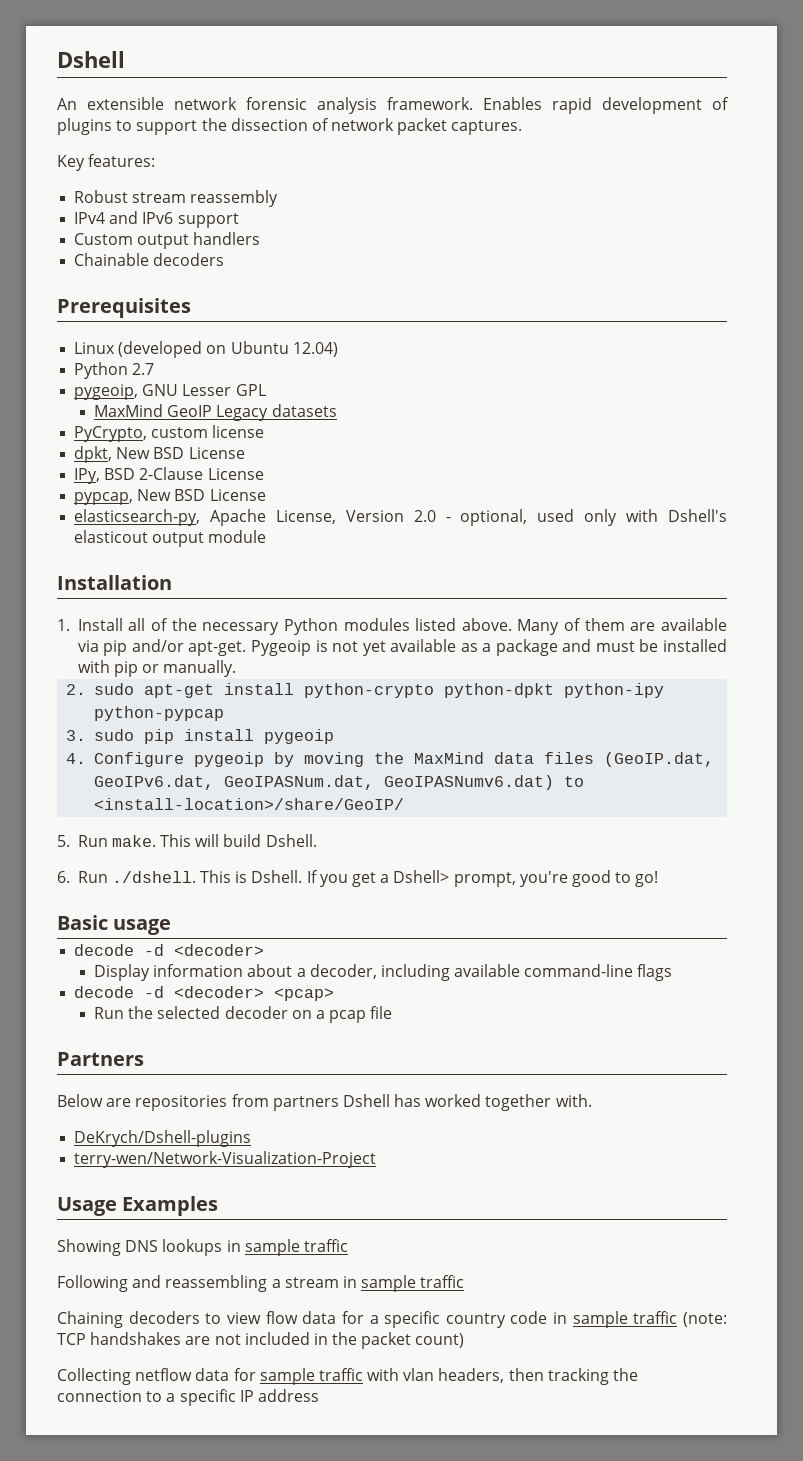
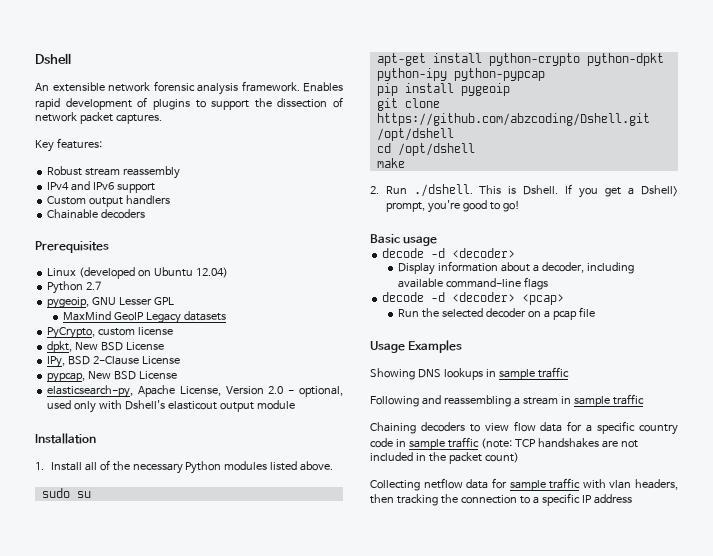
- 1. Install all of the necessary Python modules listed above. Many of them are available via pip and/or apt-get. Pygeoip is not yet available as a package and must be installed with pip or manually.
- 2. sudo apt-get install python-crypto python-dpkt python-ipy python-pypcap
+ 1. Install all of the necessary Python modules listed above.
+ sudo su
+ apt-get install python-crypto python-dpkt python-ipy python-pypcap
- 3. sudo pip install pygeoip
+ pip install pygeoip
- 4. Configure pygeoip by moving the MaxMind data files (GeoIP.dat, GeoIPv6.dat, GeoIPASNum.dat, GeoIPASNumv6.dat) to <install-location>/share/GeoIP/
- 5. Run make. This will build Dshell.
- 6. Run ./dshell. This is Dshell.
+ git clone https://github.com/abzcoding/Dshell.git /opt/dshell
+ cd /opt/dshell
+ make
+ 2. Run ./dshell. This is Dshell.
- Partners
- Below are repositories from partners Dshell has worked together with.
- DeKrych/Dshell-plugins
- terry-wen/Network-Visualization-Project

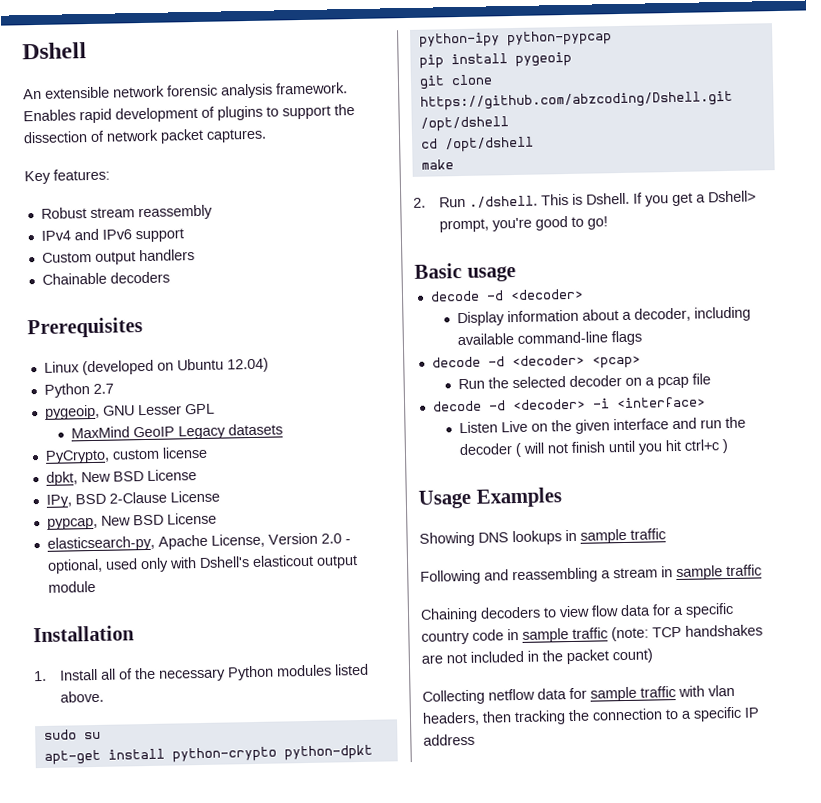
+ decode -d <decoder> -i <interface>
+ Listen Live on the given interface and run the decoder ( will not finish until you hit ctrl+c )

